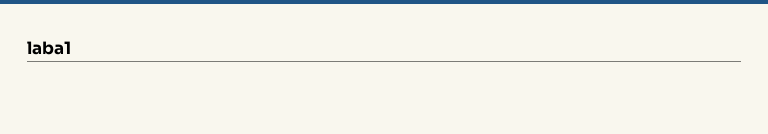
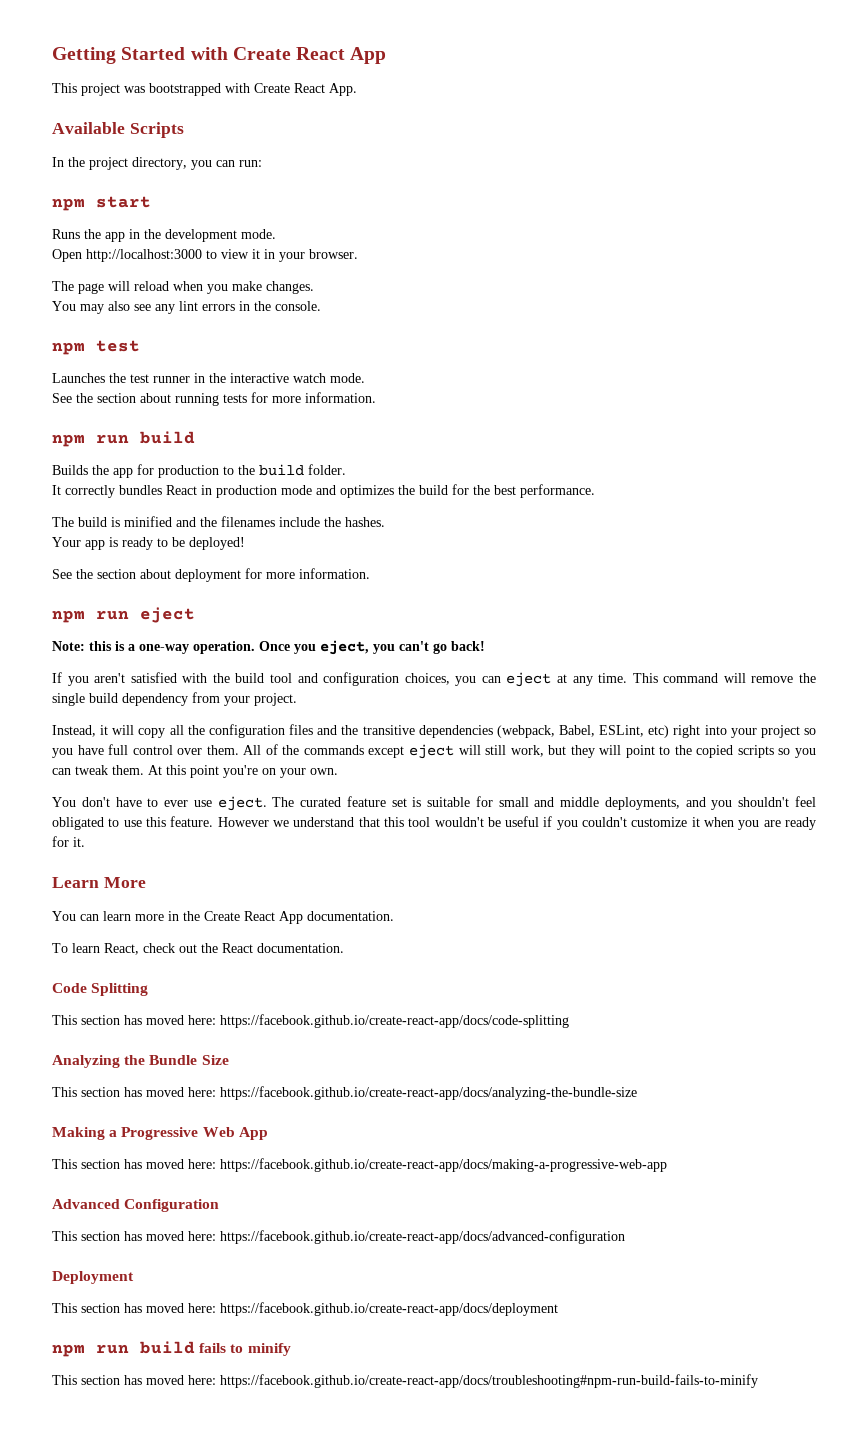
- laba1
+ Getting Started with Create React App
+ This project was bootstrapped with Create React App.
+ Available Scripts
+ In the project directory, you can run:
+ npm start
+ Runs the app in the development mode.
+ Open http://localhost:3000 to view it in your browser.
+ The page will reload when you make changes.
+ You may also see any lint errors in the console.
+ npm test
+ Launches the test runner in the interactive watch mode.
+ See the section about running tests for more information.
+ npm run build
+ Builds the app for production to the build folder.
+ It correctly bundles React in production mode and optimizes the build for the best performance.
+ The build is minified and the filenames include the hashes.
+ Your app is ready to be deployed!
+ See the section about deployment for more information.
+ npm run eject
+ Note: this is a one-way operation. Once you eject, you can't go back!
+ If you aren't satisfied with the build tool and configuration choices, you can eject at any time. This command will remove the single build dependency from your project.
+ Instead, it will copy all the configuration files and the transitive dependencies (webpack, Babel, ESLint, etc) right into your project so you have full control over them. All of the commands except eject will still work, but they will point to the copied scripts so you can tweak them. At this point you're on your own.
+ You don't have to ever use eject. The curated feature set is suitable for small and middle deployments, and you shouldn't feel obligated to use this feature. However we understand that this tool wouldn't be useful if you couldn't customize it when you are ready for it.
+ Learn More
+ You can learn more in the Create React App documentation.
+ To learn React, check out the React documentation.
+ Code Splitting
+ This section has moved here: https://facebook.github.io/create-react-app/docs/code-splitting
+ Analyzing the Bundle Size
+ This section has moved here: https://facebook.github.io/create-react-app/docs/analyzing-the-bundle-size
+ Making a Progressive Web App
+ This section has moved here: https://facebook.github.io/create-react-app/docs/making-a-progressive-web-app
+ Advanced Configuration
+ This section has moved here: https://facebook.github.io/create-react-app/docs/advanced-configuration
+ Deployment
+ This section has moved here: https://facebook.github.io/create-react-app/docs/deployment
+ npm run build fails to minify
+ This section has moved here: https://facebook.github.io/create-react-app/docs/troubleshooting#npm-run-build-fails-to-minify

